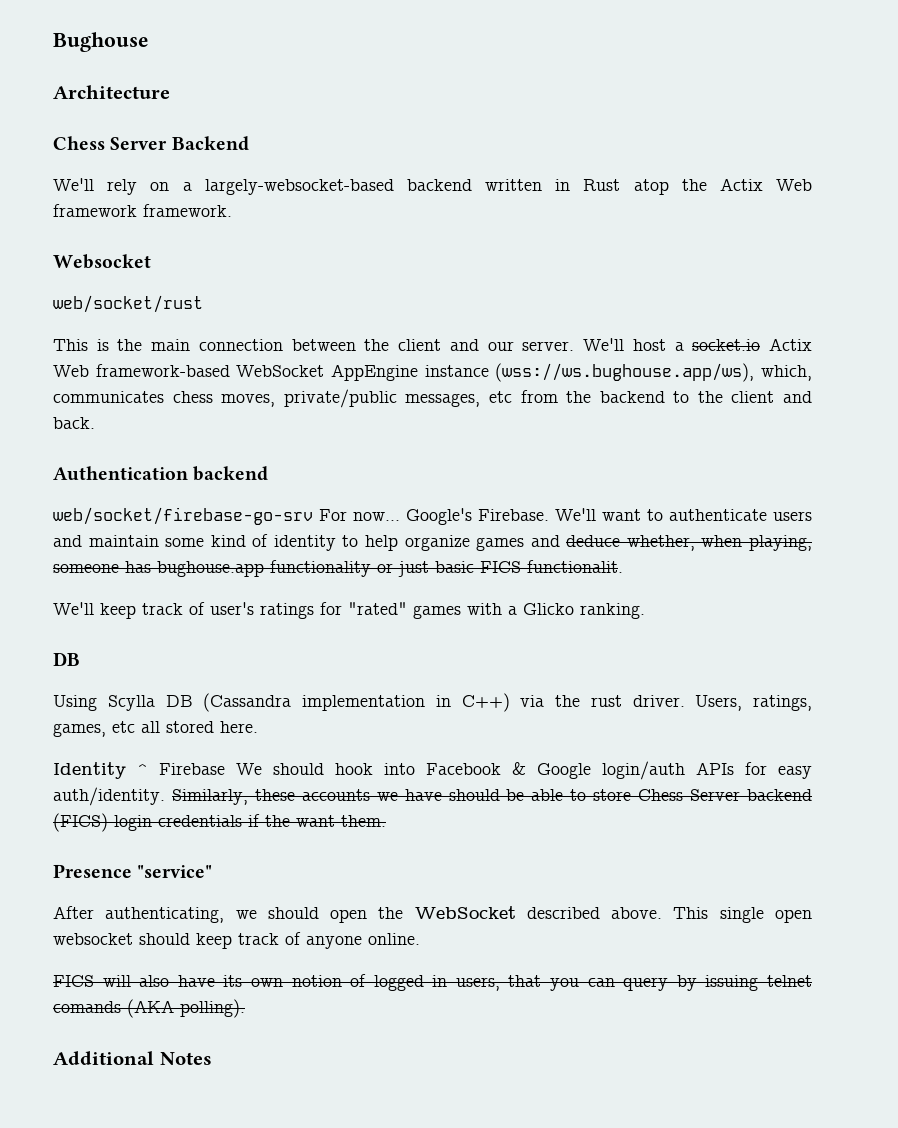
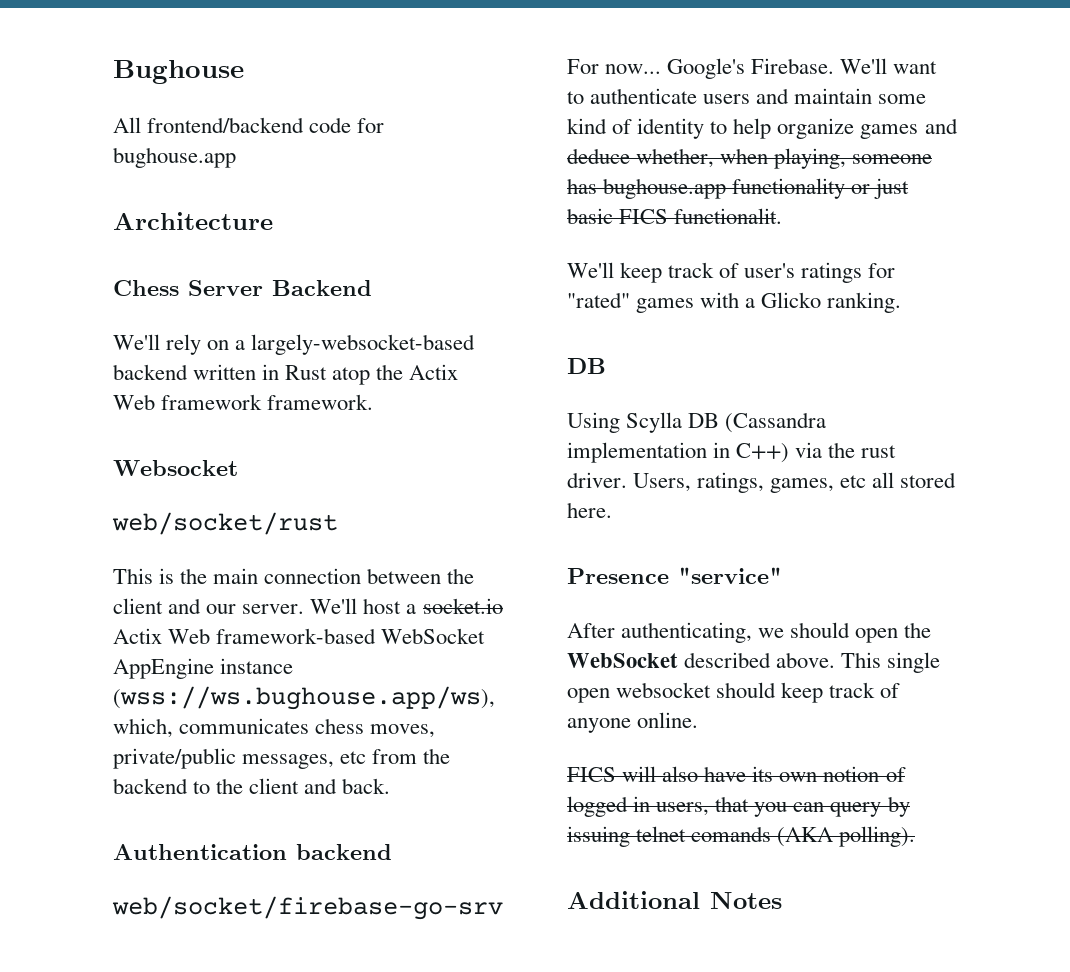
+ All frontend/backend code for bughouse.app
- Identity ^ Firebase We should hook into Facebook & Google login/auth APIs for easy auth/identity. Similarly, these accounts we have should be able to store Chess Server backend (FICS) login credentials if the want them.

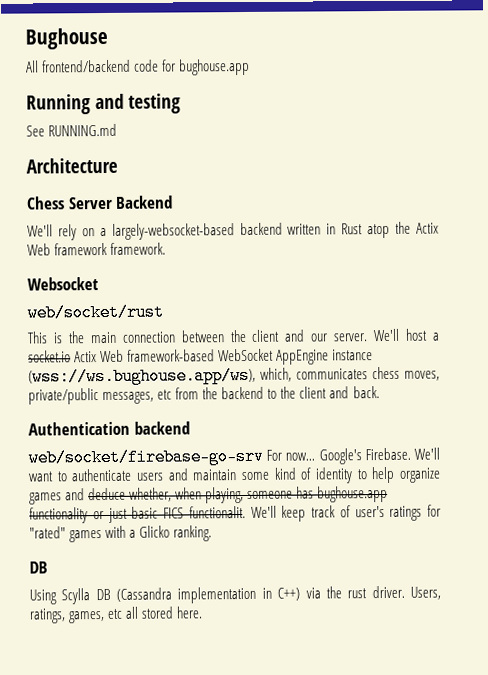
+ Running and testing
+ See RUNNING.md
- We'll want to authenticate users and maintain some kind of identity to help organize games and deduce whether, when playing, someone has bughouse.app functionality or just basic FICS functionalit.
- We'll keep track of user's ratings for "rated" games with a Glicko ranking.
+ We'll want to authenticate users and maintain some kind of identity to help organize games and deduce whether, when playing, someone has bughouse.app functionality or just basic FICS functionalit. We'll keep track of user's ratings for "rated" games with a Glicko ranking.
- Presence "service"
- After authenticating, we should open the WebSocket described above. This single open websocket should keep track of anyone online.
- FICS will also have its own notion of logged in users, that you can query by issuing telnet comands (AKA polling).
- Additional Notes

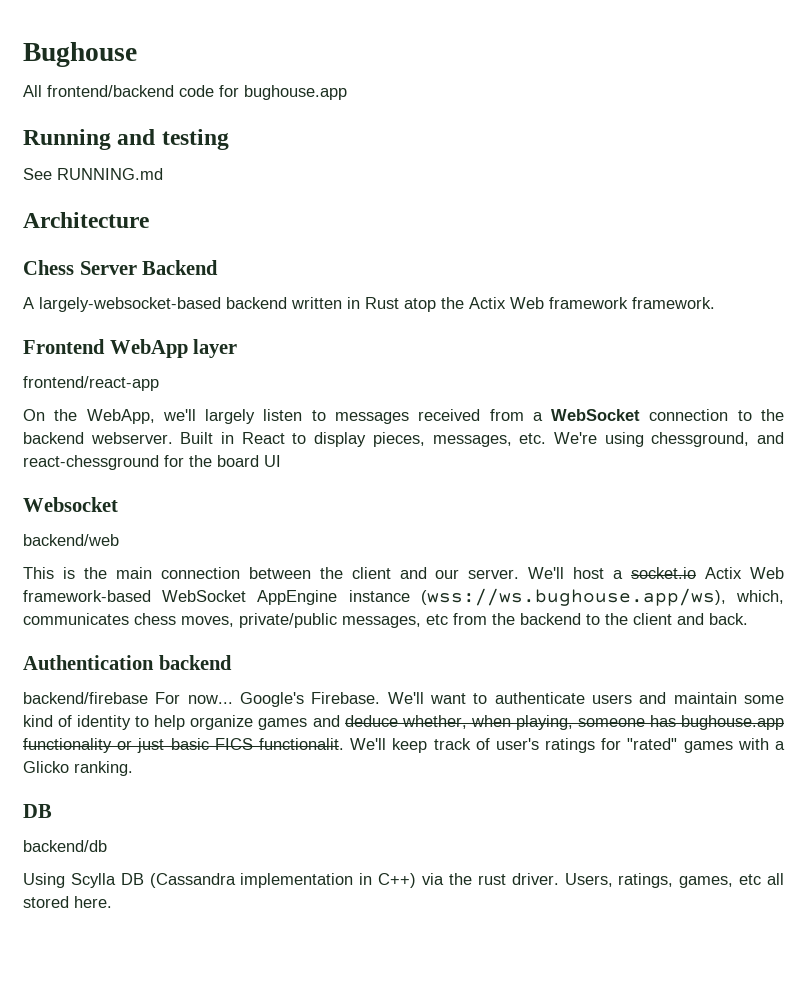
- We'll rely on a largely-websocket-based backend written in Rust atop the Actix Web framework framework.
+ A largely-websocket-based backend written in Rust atop the Actix Web framework framework.
+ Frontend WebApp layer
+ frontend/react-app
+ On the WebApp, we'll largely listen to messages received from a WebSocket connection to the backend webserver. Built in React to display pieces, messages, etc. We're using chessground, and react-chessground for the board UI
- web/socket/rust
+ backend/web
- web/socket/firebase-go-srv For now...
+ backend/firebase For now...
+ backend/db

